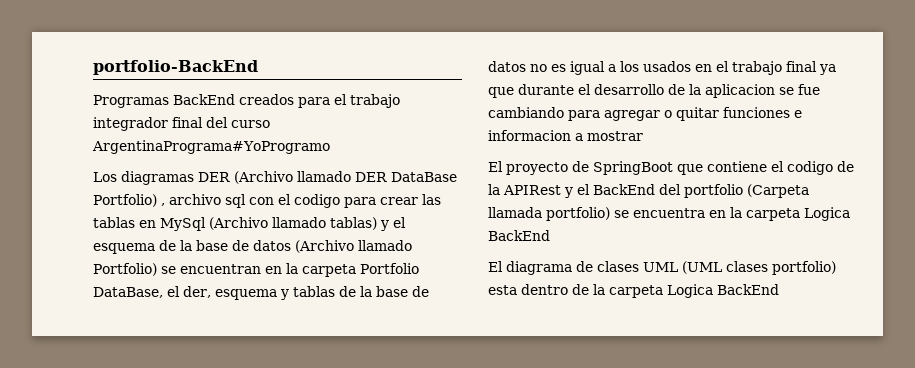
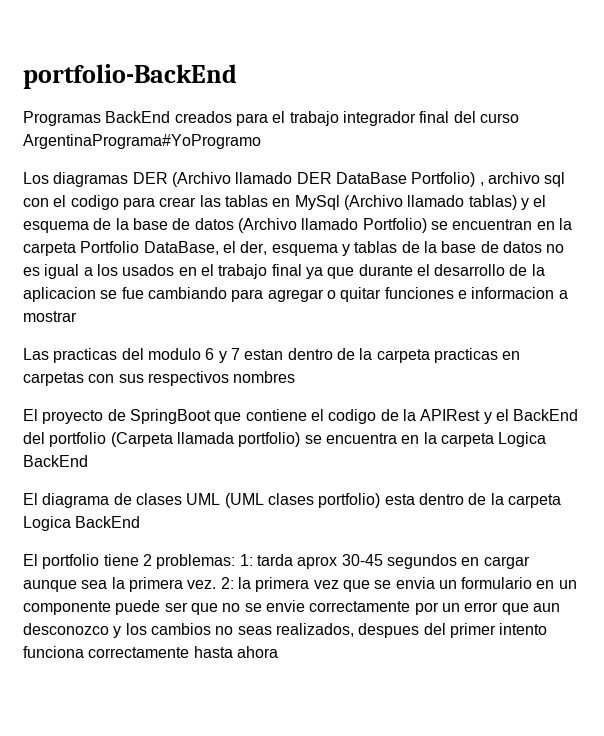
+ Las practicas del modulo 6 y 7 estan dentro de la carpeta practicas en carpetas con sus respectivos nombres
+ El portfolio tiene 2 problemas: 1: tarda aprox 30-45 segundos en cargar aunque sea la primera vez. 2: la primera vez que se envia un formulario en un componente puede ser que no se envie correctamente por un error que aun desconozco y los cambios no seas realizados, despues del primer intento funciona correctamente hasta ahora

